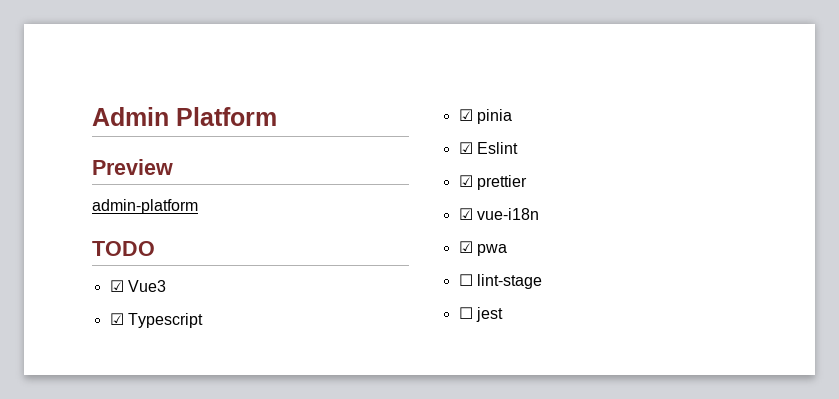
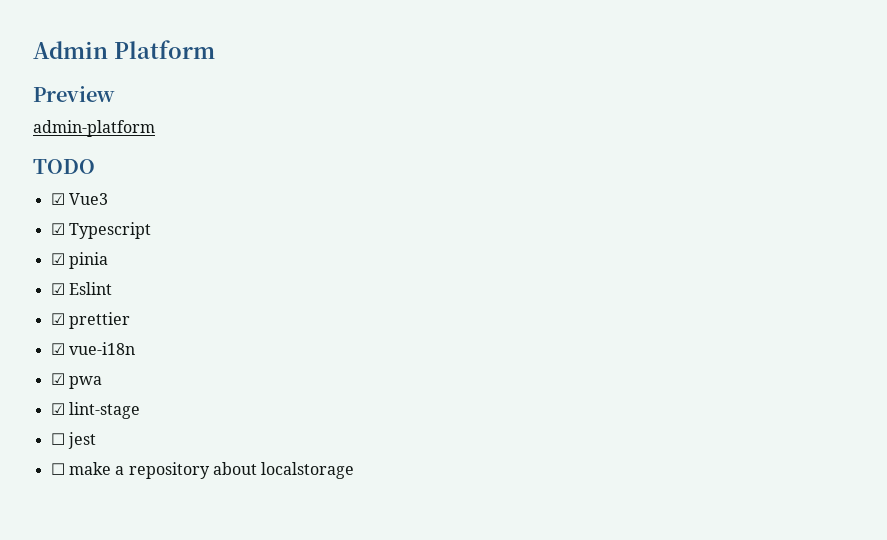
- ☐ lint-stage
+ ☑ lint-stage
+ ☐ make a repository about localstorage

